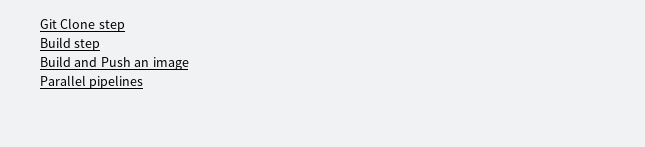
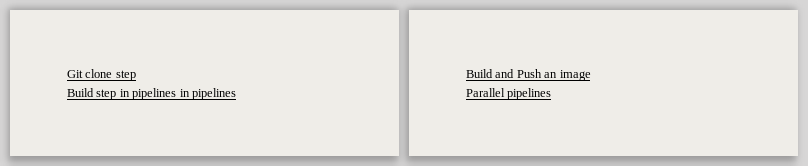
- Git Clone step
+ Git clone step
- Build step
+ Build step in pipelines in pipelines

